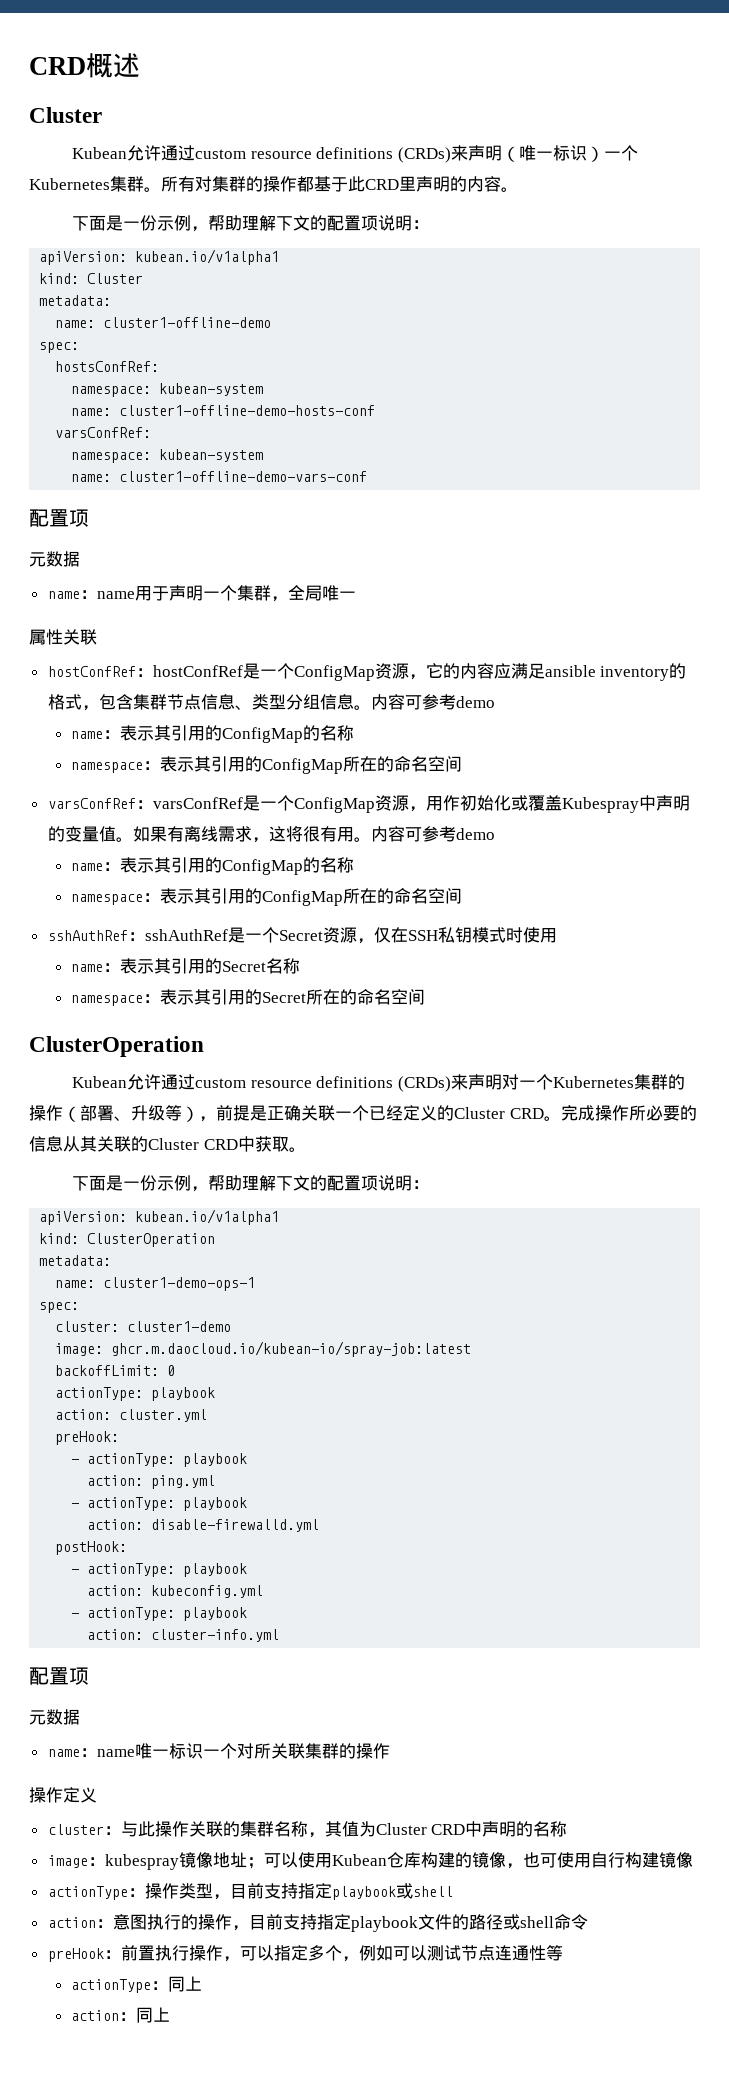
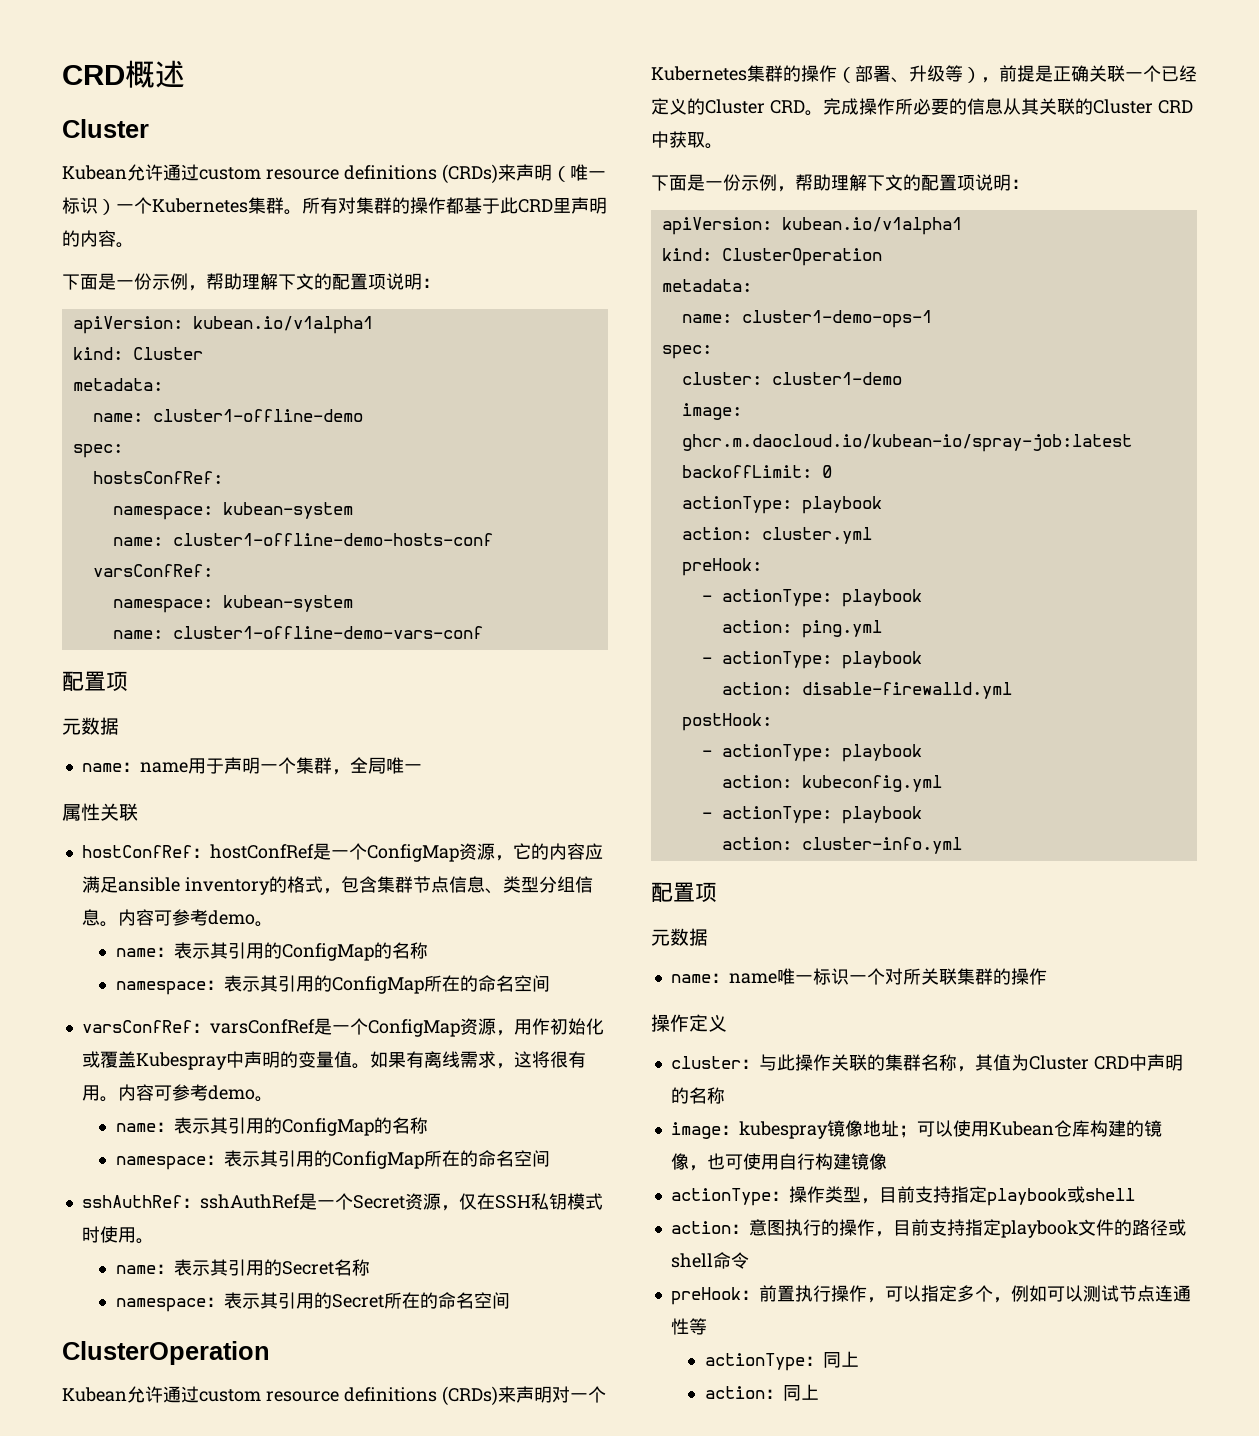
- hostConfRef：hostConfRef是一个ConfigMap资源，它的内容应满足ansible inventory的格式，包含集群节点信息、类型分组信息。内容可参考demo
+ hostConfRef：hostConfRef是一个ConfigMap资源，它的内容应满足ansible inventory的格式，包含集群节点信息、类型分组信息。内容可参考demo。
- 如果有离线需求，这将很有用。内容可参考demo
+ 如果有离线需求，这将很有用。内容可参考demo。
- sshAuthRef：sshAuthRef是一个Secret资源，仅在SSH私钥模式时使用
+ sshAuthRef：sshAuthRef是一个Secret资源，仅在SSH私钥模式时使用。

